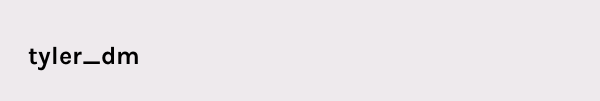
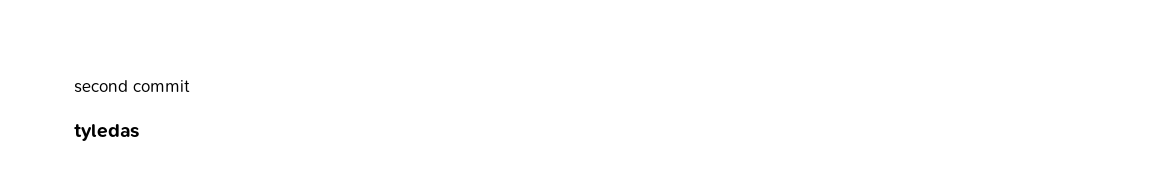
- tyler_dm
+ second commit
+ tyledas

